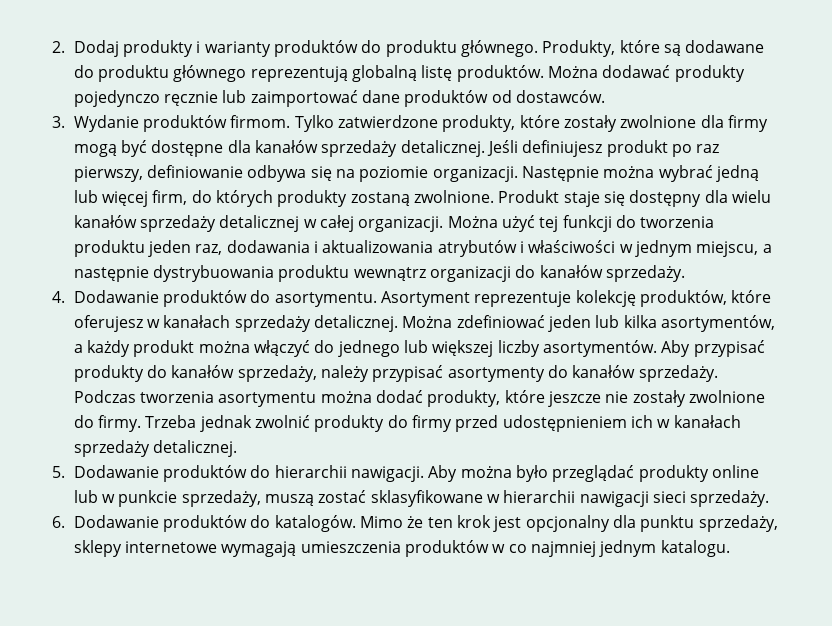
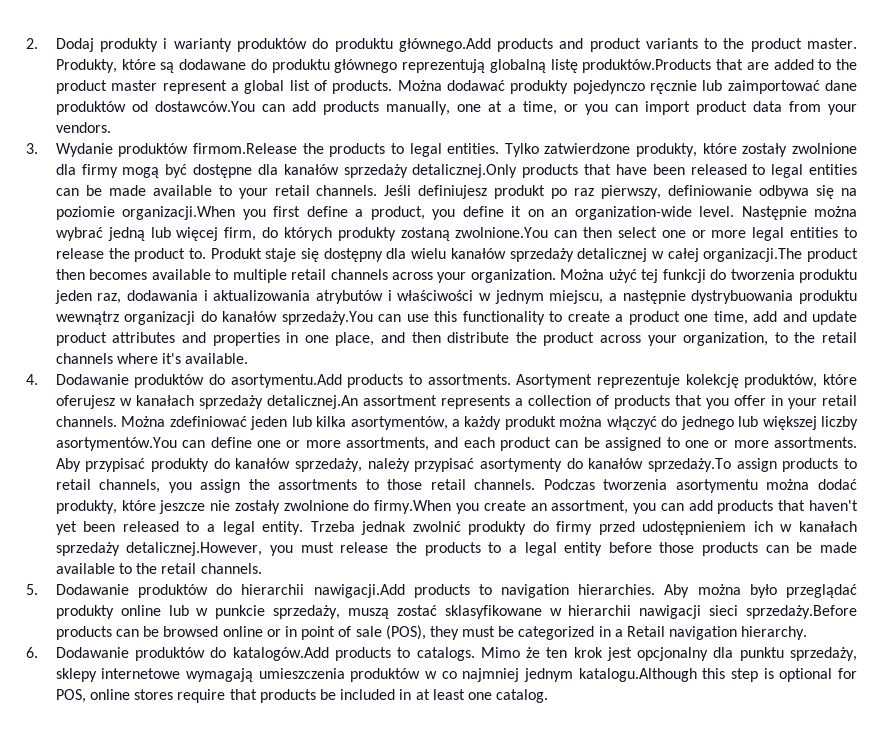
- 2. Dodaj produkty i warianty produktów do produktu głównego.
+ 2. Dodaj produkty i warianty produktów do produktu głównego.Add products and product variants to the product master.
- Produkty, które są dodawane do produktu głównego reprezentują globalną listę produktów.
+ Produkty, które są dodawane do produktu głównego reprezentują globalną listę produktów.Products that are added to the product master represent a global list of products.
- Można dodawać produkty pojedynczo ręcznie lub zaimportować dane produktów od dostawców.
- 3. Wydanie produktów firmom.
+ Można dodawać produkty pojedynczo ręcznie lub zaimportować dane produktów od dostawców.You can add products manually, one at a time, or you can import product data from your vendors.
+ 3. Wydanie produktów firmom.Release the products to legal entities.
- Tylko zatwierdzone produkty, które zostały zwolnione dla firmy mogą być dostępne dla kanałów sprzedaży detalicznej.
+ Tylko zatwierdzone produkty, które zostały zwolnione dla firmy mogą być dostępne dla kanałów sprzedaży detalicznej.Only products that have been released to legal entities can be made available to your retail channels.
- Jeśli definiujesz produkt po raz pierwszy, definiowanie odbywa się na poziomie organizacji.
+ Jeśli definiujesz produkt po raz pierwszy, definiowanie odbywa się na poziomie organizacji.When you first define a product, you define it on an organization-wide level.
- Następnie można wybrać jedną lub więcej firm, do których produkty zostaną zwolnione.
+ Następnie można wybrać jedną lub więcej firm, do których produkty zostaną zwolnione.You can then select one or more legal entities to release the product to.
- Produkt staje się dostępny dla wielu kanałów sprzedaży detalicznej w całej organizacji.
+ Produkt staje się dostępny dla wielu kanałów sprzedaży detalicznej w całej organizacji.The product then becomes available to multiple retail channels across your organization.
- Można użyć tej funkcji do tworzenia produktu jeden raz, dodawania i aktualizowania atrybutów i właściwości w jednym miejscu, a następnie dystrybuowania produktu wewnątrz organizacji do kanałów sprzedaży.
+ Można użyć tej funkcji do tworzenia produktu jeden raz, dodawania i aktualizowania atrybutów i właściwości w jednym miejscu, a następnie dystrybuowania produktu wewnątrz organizacji do kanałów sprzedaży.You can use this functionality to create a product one time, add and update product attributes and properties in one place, and then distribute the product across your organization, to the retail channels where it's available.
- 4. Dodawanie produktów do asortymentu.
+ 4. Dodawanie produktów do asortymentu.Add products to assortments.
- Asortyment reprezentuje kolekcję produktów, które oferujesz w kanałach sprzedaży detalicznej.
+ Asortyment reprezentuje kolekcję produktów, które oferujesz w kanałach sprzedaży detalicznej.An assortment represents a collection of products that you offer in your retail channels.
- Można zdefiniować jeden lub kilka asortymentów, a każdy produkt można włączyć do jednego lub większej liczby asortymentów.
+ Można zdefiniować jeden lub kilka asortymentów, a każdy produkt można włączyć do jednego lub większej liczby asortymentów.You can define one or more assortments, and each product can be assigned to one or more assortments.
- Aby przypisać produkty do kanałów sprzedaży, należy przypisać asortymenty do kanałów sprzedaży.
+ Aby przypisać produkty do kanałów sprzedaży, należy przypisać asortymenty do kanałów sprzedaży.To assign products to retail channels, you assign the assortments to those retail channels.
- Podczas tworzenia asortymentu można dodać produkty, które jeszcze nie zostały zwolnione do firmy.
+ Podczas tworzenia asortymentu można dodać produkty, które jeszcze nie zostały zwolnione do firmy.When you create an assortment, you can add products that haven't yet been released to a legal entity.
- Trzeba jednak zwolnić produkty do firmy przed udostępnieniem ich w kanałach sprzedaży detalicznej.
+ Trzeba jednak zwolnić produkty do firmy przed udostępnieniem ich w kanałach sprzedaży detalicznej.However, you must release the products to a legal entity before those products can be made available to the retail channels.
- 5. Dodawanie produktów do hierarchii nawigacji.
+ 5. Dodawanie produktów do hierarchii nawigacji.Add products to navigation hierarchies.
- Aby można było przeglądać produkty online lub w punkcie sprzedaży, muszą zostać sklasyfikowane w hierarchii nawigacji sieci sprzedaży.
+ Aby można było przeglądać produkty online lub w punkcie sprzedaży, muszą zostać sklasyfikowane w hierarchii nawigacji sieci sprzedaży.Before products can be browsed online or in point of sale (POS), they must be categorized in a Retail navigation hierarchy.
- 6. Dodawanie produktów do katalogów.
+ 6. Dodawanie produktów do katalogów.Add products to catalogs.
- Mimo że ten krok jest opcjonalny dla punktu sprzedaży, sklepy internetowe wymagają umieszczenia produktów w co najmniej jednym katalogu.
+ Mimo że ten krok jest opcjonalny dla punktu sprzedaży, sklepy internetowe wymagają umieszczenia produktów w co najmniej jednym katalogu.Although this step is optional for POS, online stores require that products be included in at least one catalog.

